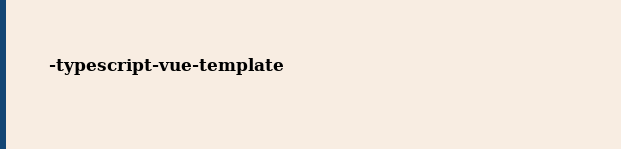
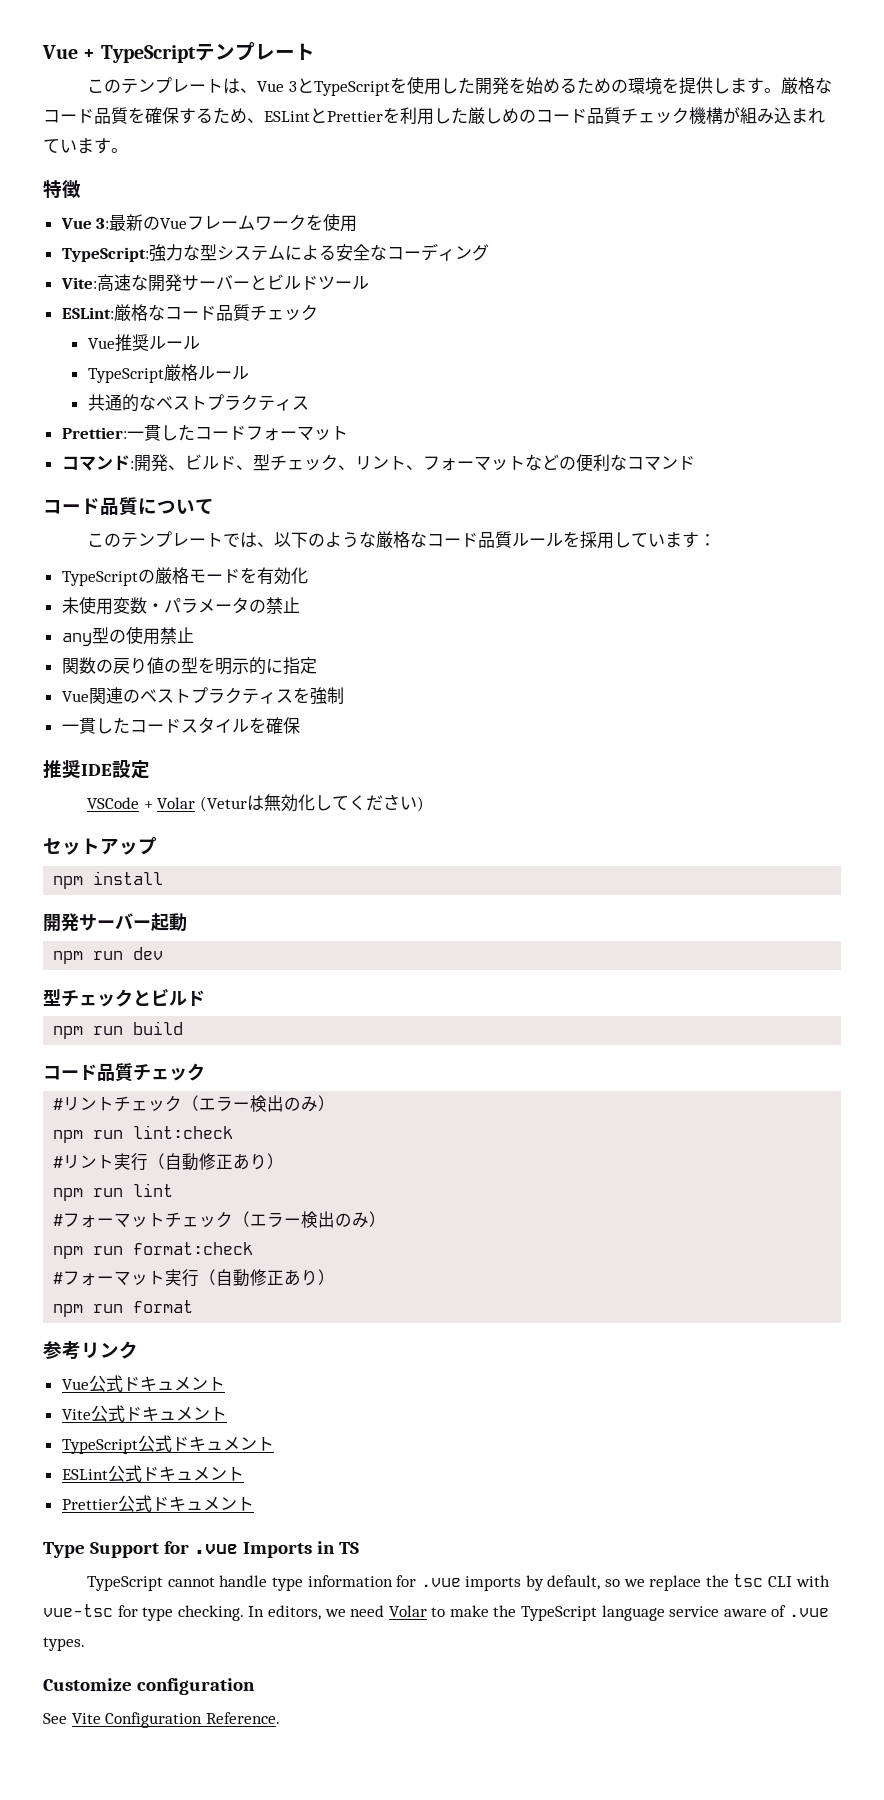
- -typescript-vue-template
+ Vue + TypeScriptテンプレート
+ このテンプレートは、Vue 3とTypeScriptを使用した開発を始めるための環境を提供します。厳格なコード品質を確保するため、ESLintとPrettierを利用した厳しめのコード品質チェック機構が組み込まれています。
+ 特徴
+ Vue 3:最新のVueフレームワークを使用
+ TypeScript:強力な型システムによる安全なコーディング
+ Vite:高速な開発サーバーとビルドツール
+ ESLint:厳格なコード品質チェック
+ Vue推奨ルール
+ TypeScript厳格ルール
+ 共通的なベストプラクティス
+ Prettier:一貫したコードフォーマット
+ コマンド:開発、ビルド、型チェック、リント、フォーマットなどの便利なコマンド
+ コード品質について
+ このテンプレートでは、以下のような厳格なコード品質ルールを採用しています：
+ TypeScriptの厳格モードを有効化
+ 未使用変数・パラメータの禁止
+ any型の使用禁止
+ 関数の戻り値の型を明示的に指定
+ Vue関連のベストプラクティスを強制
+ 一貫したコードスタイルを確保
+ 推奨IDE設定
+ VSCode + Volar (Veturは無効化してください)
+ セットアップ
+ npm install
+ 開発サーバー起動
+ npm run dev
+ 型チェックとビルド
+ npm run build
+ コード品質チェック
+ #リントチェック（エラー検出のみ）
+ npm run lint:check
+ #リント実行（自動修正あり）
+ npm run lint
+ #フォーマットチェック（エラー検出のみ）
+ npm run format:check
+ #フォーマット実行（自動修正あり）
+ npm run format
+ 参考リンク
+ Vue公式ドキュメント
+ Vite公式ドキュメント
+ TypeScript公式ドキュメント
+ ESLint公式ドキュメント
+ Prettier公式ドキュメント
+ Type Support for .vue Imports in TS
+ TypeScript cannot handle type information for .vue imports by default, so we replace the tsc CLI with vue-tsc for type checking. In editors, we need Volar to make the TypeScript language service aware of .vue types.
+ Customize configuration
+ See Vite Configuration Reference.

